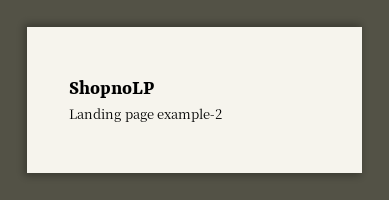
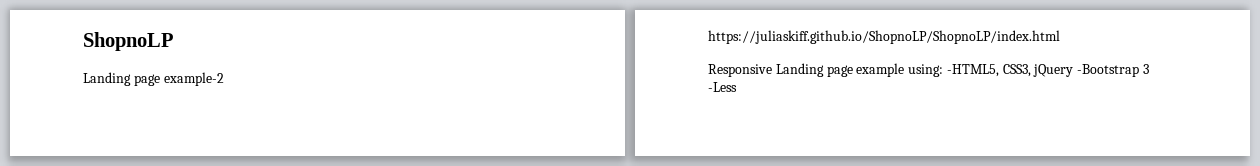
- Landing page example-2
+ Landing page example-2 https://juliaskiff.github.io/ShopnoLP/ShopnoLP/index.html
+ Responsive Landing page example using: -HTML5, CSS3, jQuery -Bootstrap 3 -Less

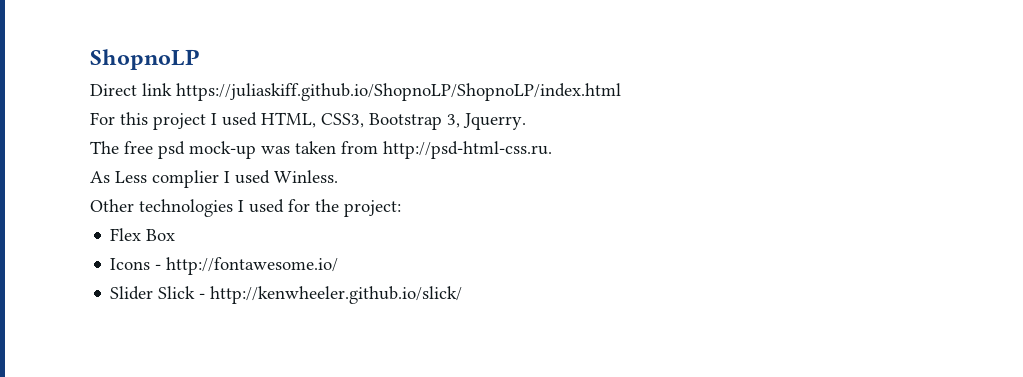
- Landing page example-2 https://juliaskiff.github.io/ShopnoLP/ShopnoLP/index.html
- Responsive Landing page example using: -HTML5, CSS3, jQuery -Bootstrap 3 -Less
+ Direct link https://juliaskiff.github.io/ShopnoLP/ShopnoLP/index.html
+ For this project I used HTML, CSS3, Bootstrap 3, Jquerry.
+ The free psd mock-up was taken from http://psd-html-css.ru.
+ As Less complier I used Winless.
+ Other technologies I used for the project:
+ Flex Box
+ Icons - http://fontawesome.io/
+ Slider Slick - http://kenwheeler.github.io/slick/

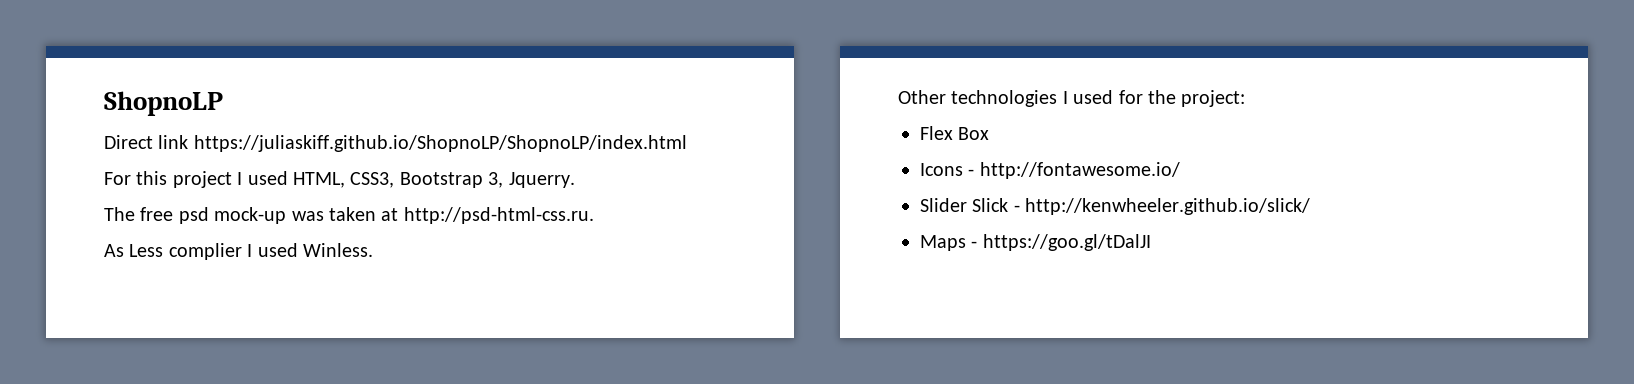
- The free psd mock-up was taken from http://psd-html-css.ru.
+ The free psd mock-up was taken at http://psd-html-css.ru.
+ Maps - https://goo.gl/tDalJI

